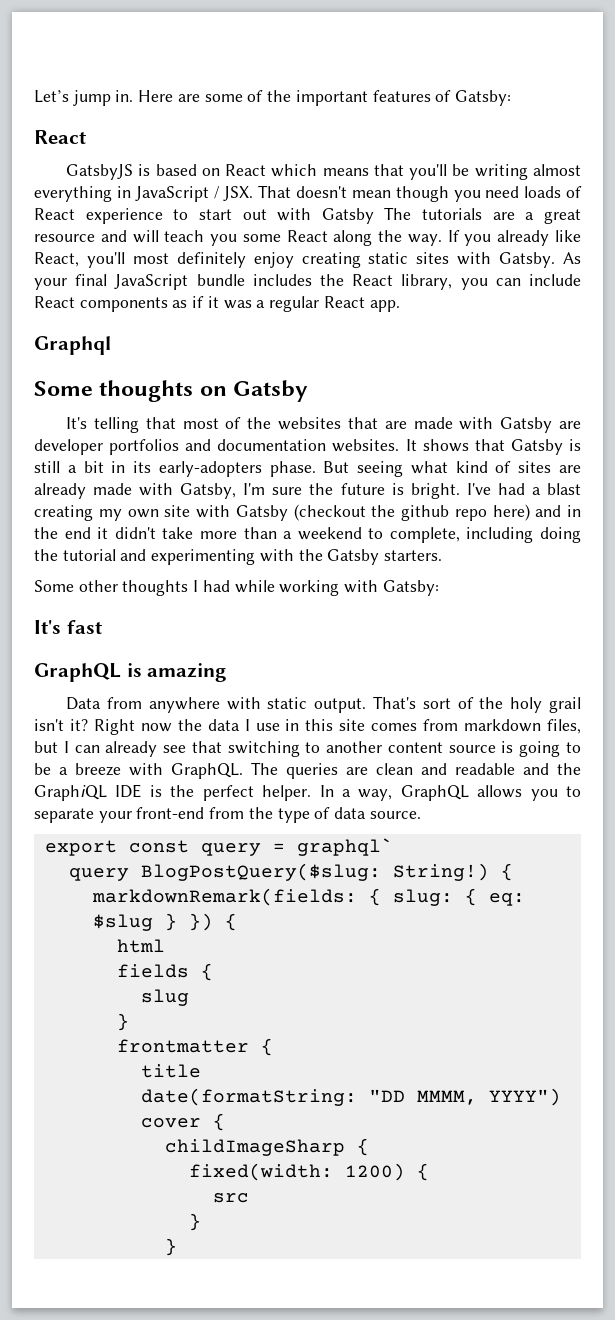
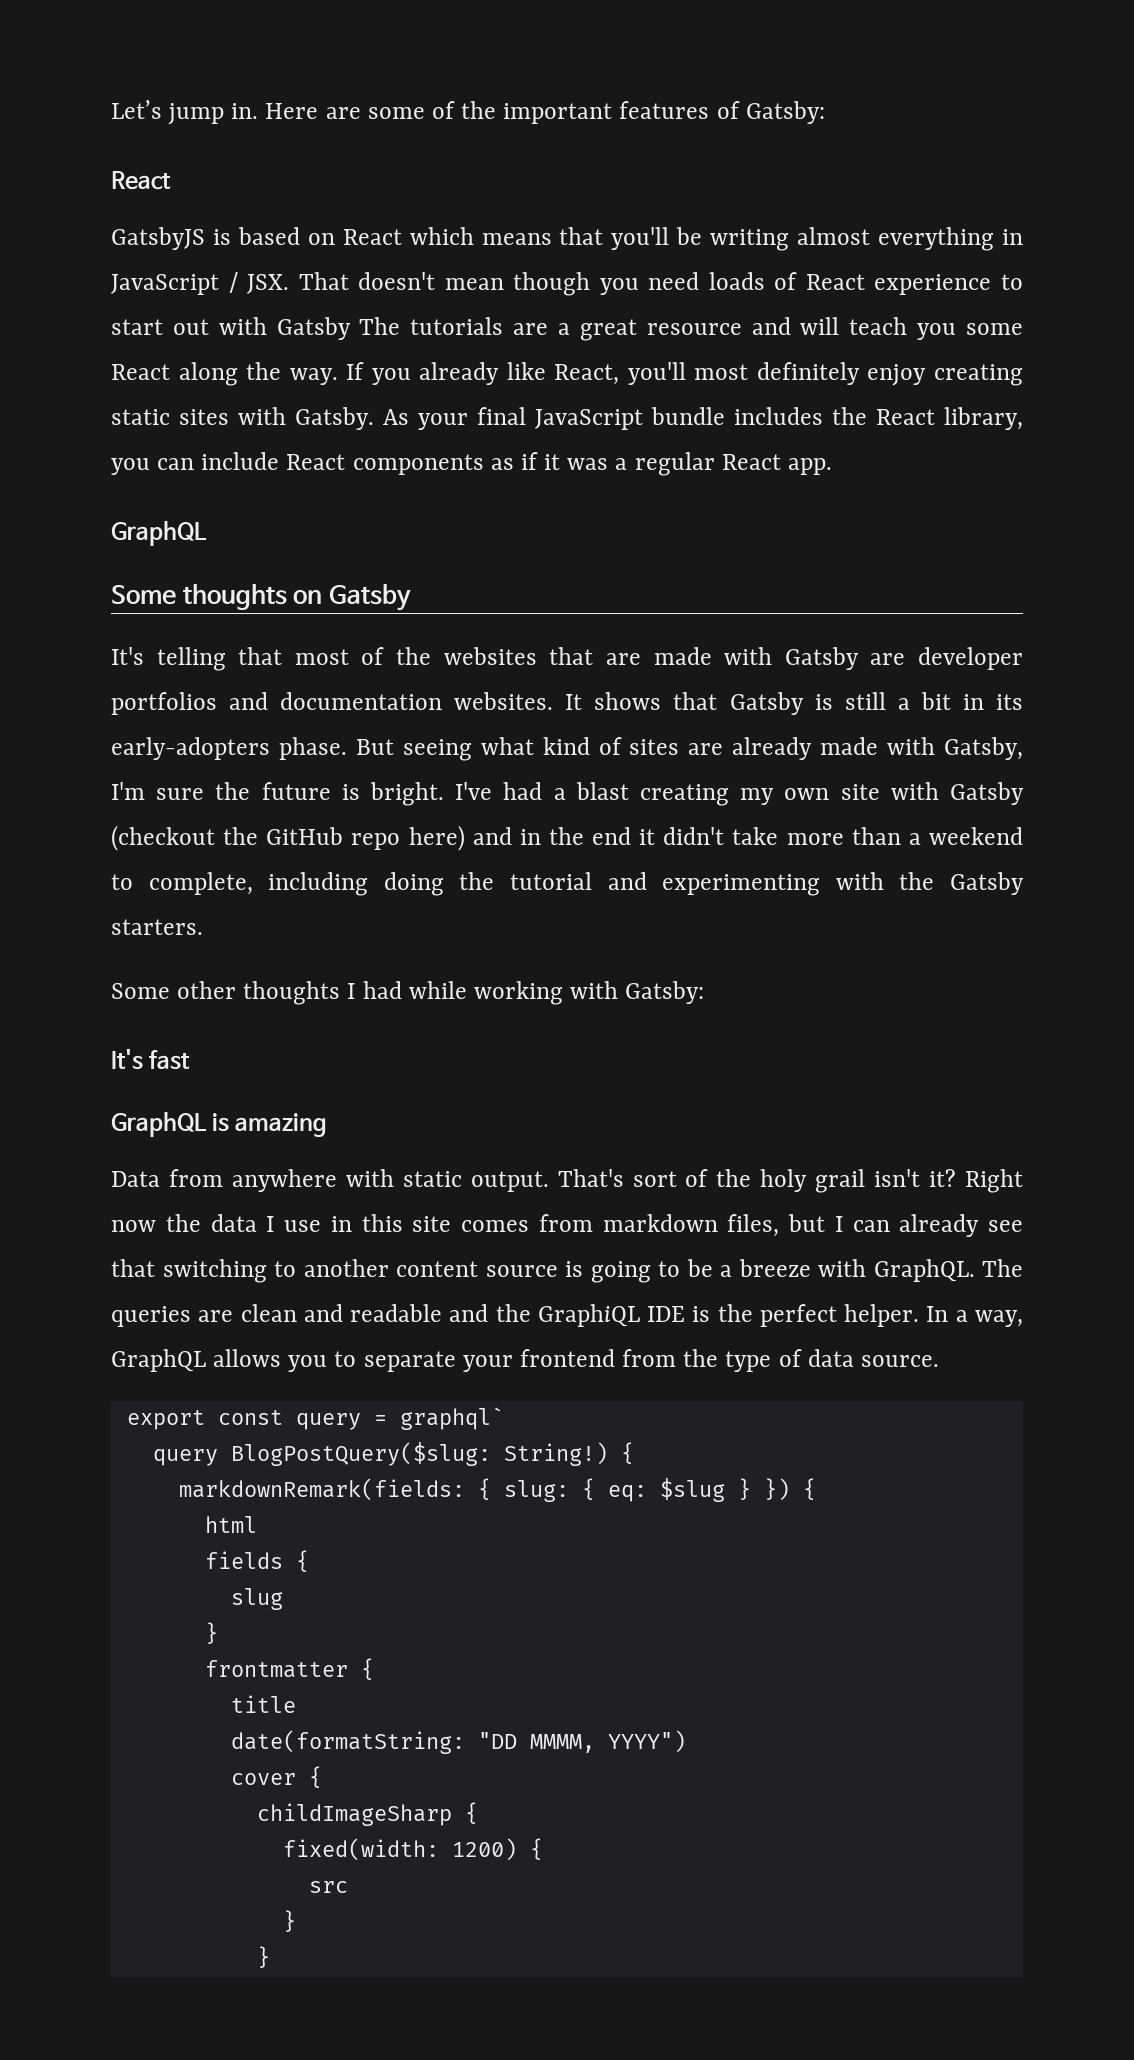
  As your final JavaScript bundle includes the React library, you can include React components as if it was a regular React app.
- Graphql
+ GraphQL
- I've had a blast creating my own site with Gatsby (checkout the github repo here) and in the end it didn't take more than a weekend to complete, including doing the tutorial and experimenting with the Gatsby starters.
+ I've had a blast creating my own site with Gatsby (checkout the GitHub repo here) and in the end it didn't take more than a weekend to complete, including doing the tutorial and experimenting with the Gatsby starters.
- In a way, GraphQL allows you to separate your front-end from the type of data source.
+ In a way, GraphQL allows you to separate your frontend from the type of data source.

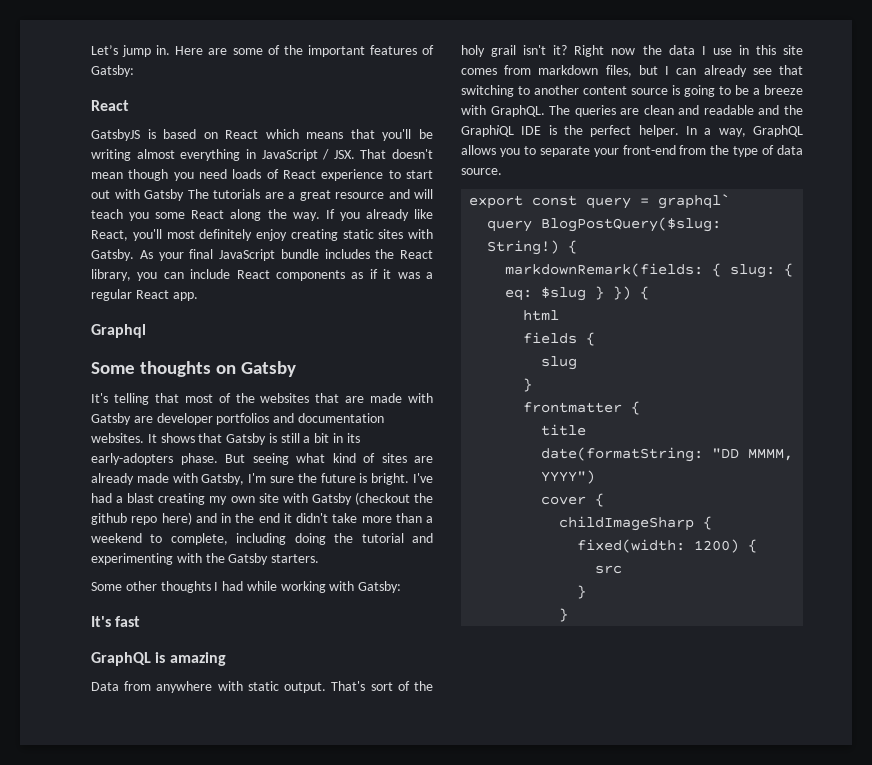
  As your final JavaScript bundle includes the React library, you can include React components as if it was a regular React app.
- GraphQL
+ Graphql
- I've had a blast creating my own site with Gatsby (checkout the GitHub repo here) and in the end it didn't take more than a weekend to complete, including doing the tutorial and experimenting with the Gatsby starters.
+ I've had a blast creating my own site with Gatsby (checkout the github repo here) and in the end it didn't take more than a weekend to complete, including doing the tutorial and experimenting with the Gatsby starters.
- In a way, GraphQL allows you to separate your frontend from the type of data source.
+ In a way, GraphQL allows you to separate your front-end from the type of data source.

